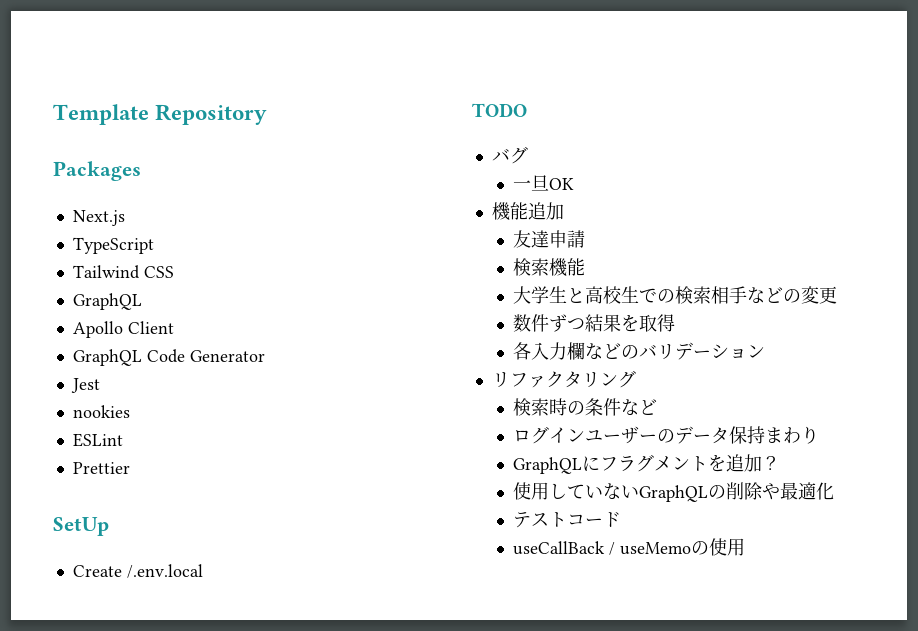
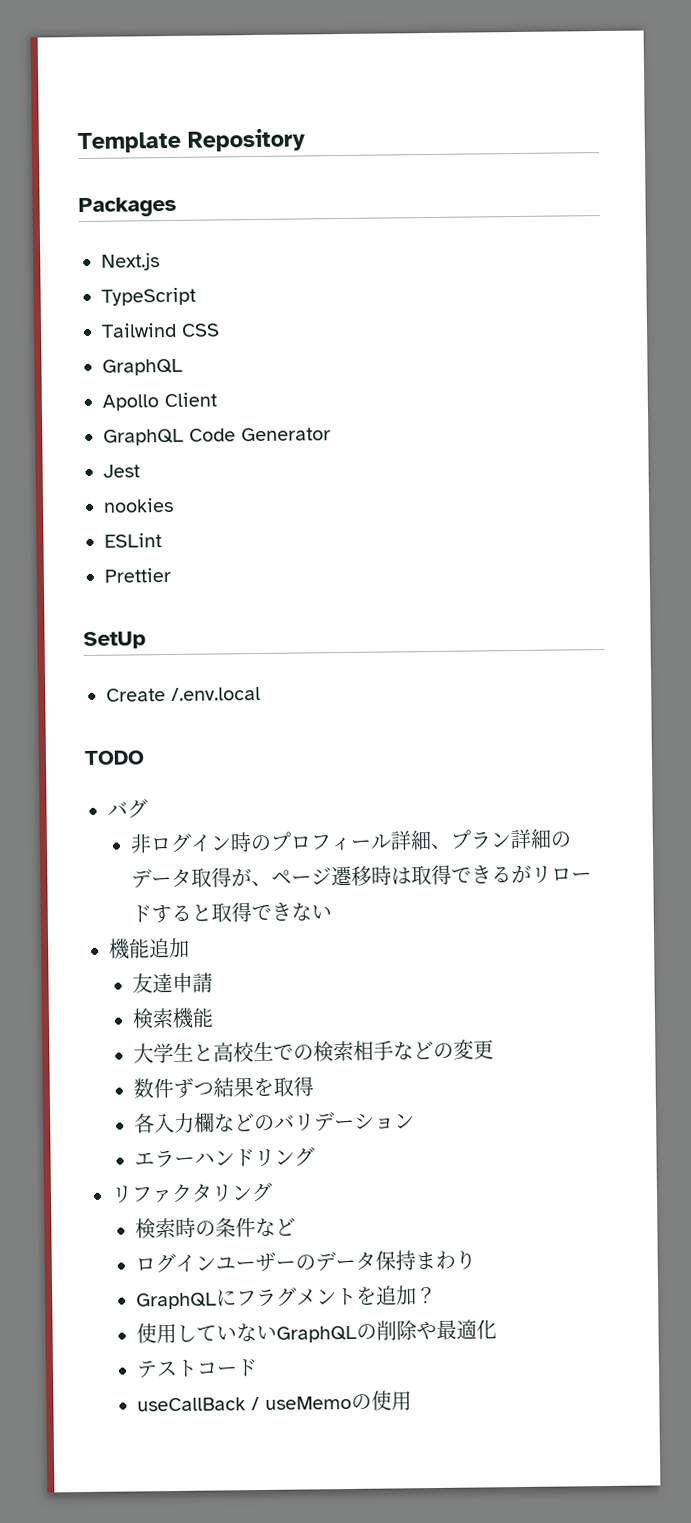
- 一旦OK
+ 非ログイン時のプロフィール詳細、プラン詳細のデータ取得が、ページ遷移時は取得できるがリロードすると取得できない
+ エラーハンドリング

